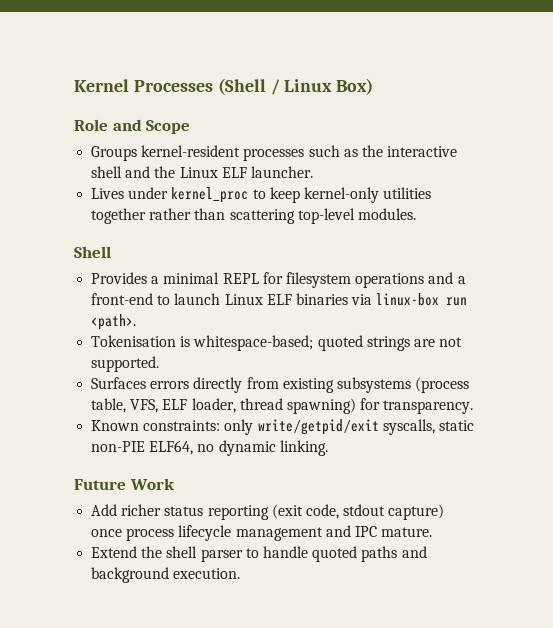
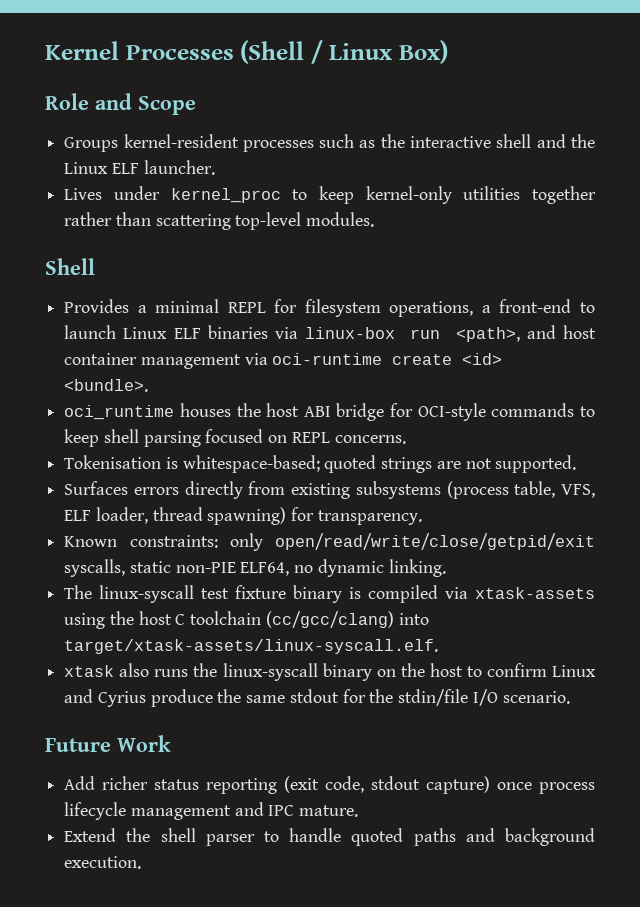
- Provides a minimal REPL for filesystem operations and a front-end to launch Linux ELF binaries via linux-box run <path>.
+ Provides a minimal REPL for filesystem operations, a front-end to launch Linux ELF binaries via linux-box run <path>, and host container management via oci-runtime create <id> <bundle>.
+ oci_runtime houses the host ABI bridge for OCI-style commands to keep shell parsing focused on REPL concerns.
- Known constraints: only write/getpid/exit syscalls, static non-PIE ELF64, no dynamic linking.
+ Known constraints: only open/read/write/close/getpid/exit syscalls, static non-PIE ELF64, no dynamic linking.
+ The linux-syscall test fixture binary is compiled via xtask-assets using the host C toolchain (cc/gcc/clang) into target/xtask-assets/linux-syscall.elf.
+ xtask also runs the linux-syscall binary on the host to confirm Linux and Cyrius produce the same stdout for the stdin/file I/O scenario.

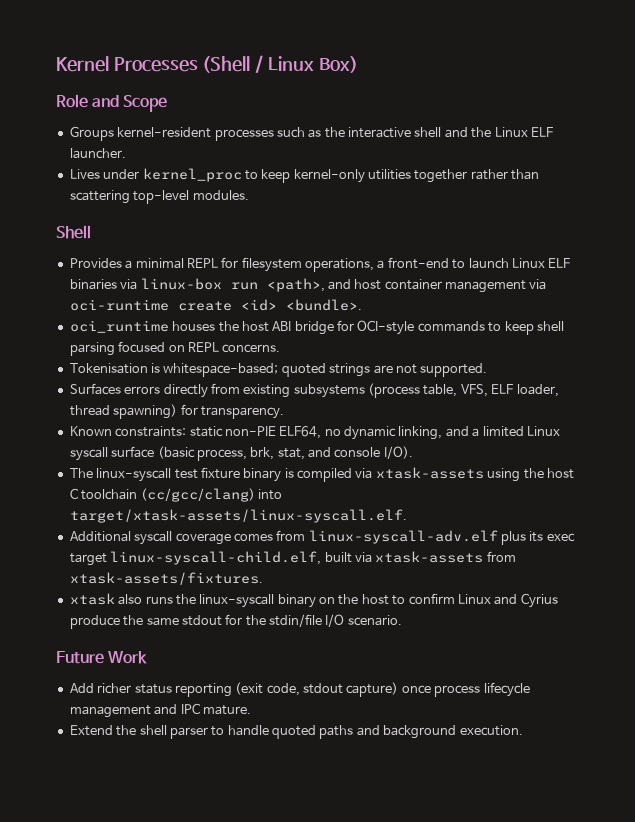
- Known constraints: only open/read/write/close/getpid/exit syscalls, static non-PIE ELF64, no dynamic linking.
+ Known constraints: static non-PIE ELF64, no dynamic linking, and a limited Linux syscall surface (basic process, brk, stat, and console I/O).
+ Additional syscall coverage comes from linux-syscall-adv.elf plus its exec target linux-syscall-child.elf, built via xtask-assets from xtask-assets/fixtures.

